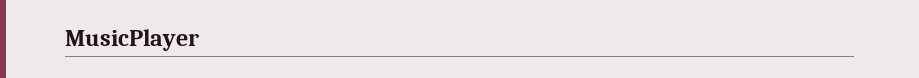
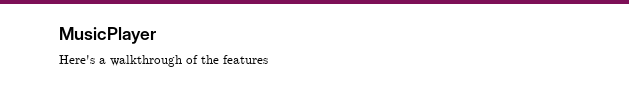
+ Here's a walkthrough of the features

